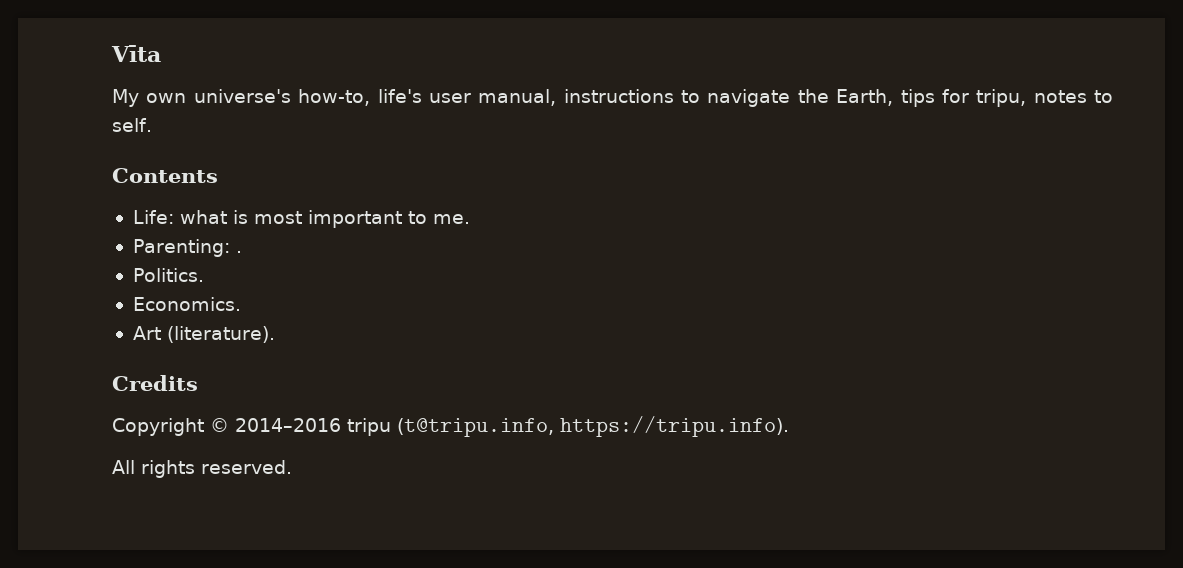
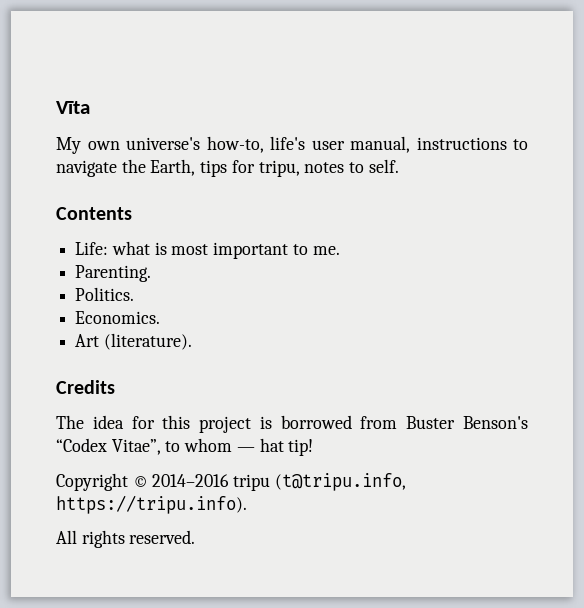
- Parenting: .
+ Parenting.
+ The idea for this project is borrowed from Buster Benson's “Codex Vitae”, to whom — hat tip!

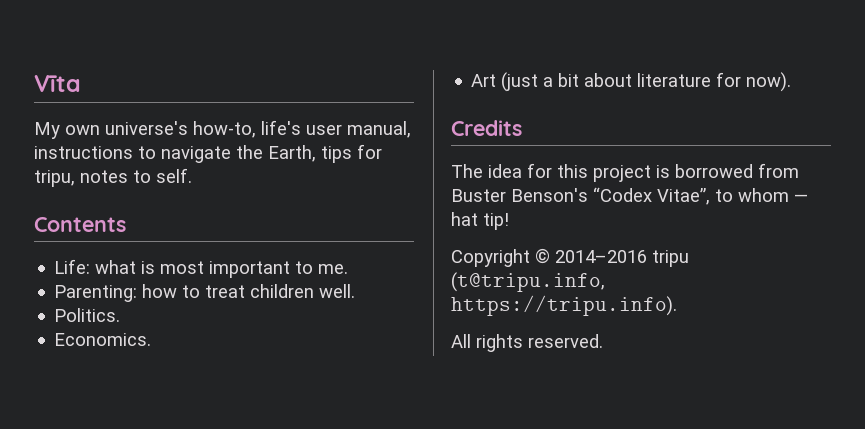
- Parenting.
+ Parenting: how to treat children well.
  Politics.
  Economics.
- Art (literature).
+ Art (just a bit about literature for now).

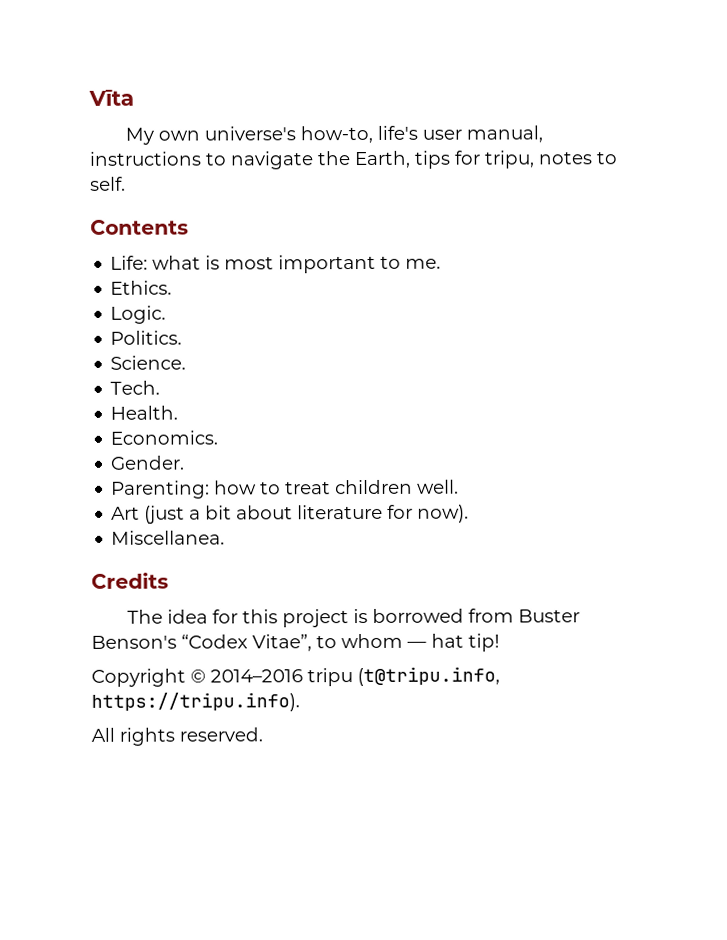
+ Ethics.
+ Logic.
+ Politics.
+ Science.
+ Tech.
+ Health.
+ Economics.
+ Gender.
- Politics.
- Economics.
+ Miscellanea.

